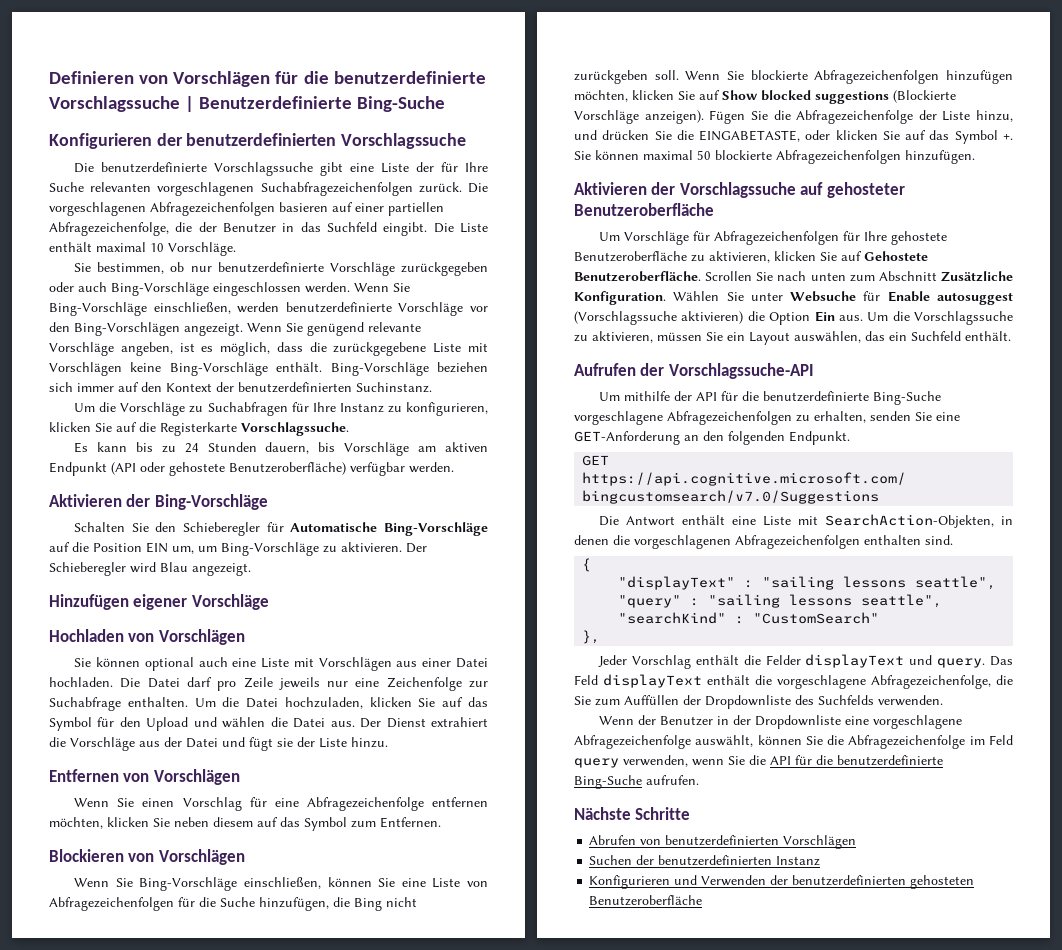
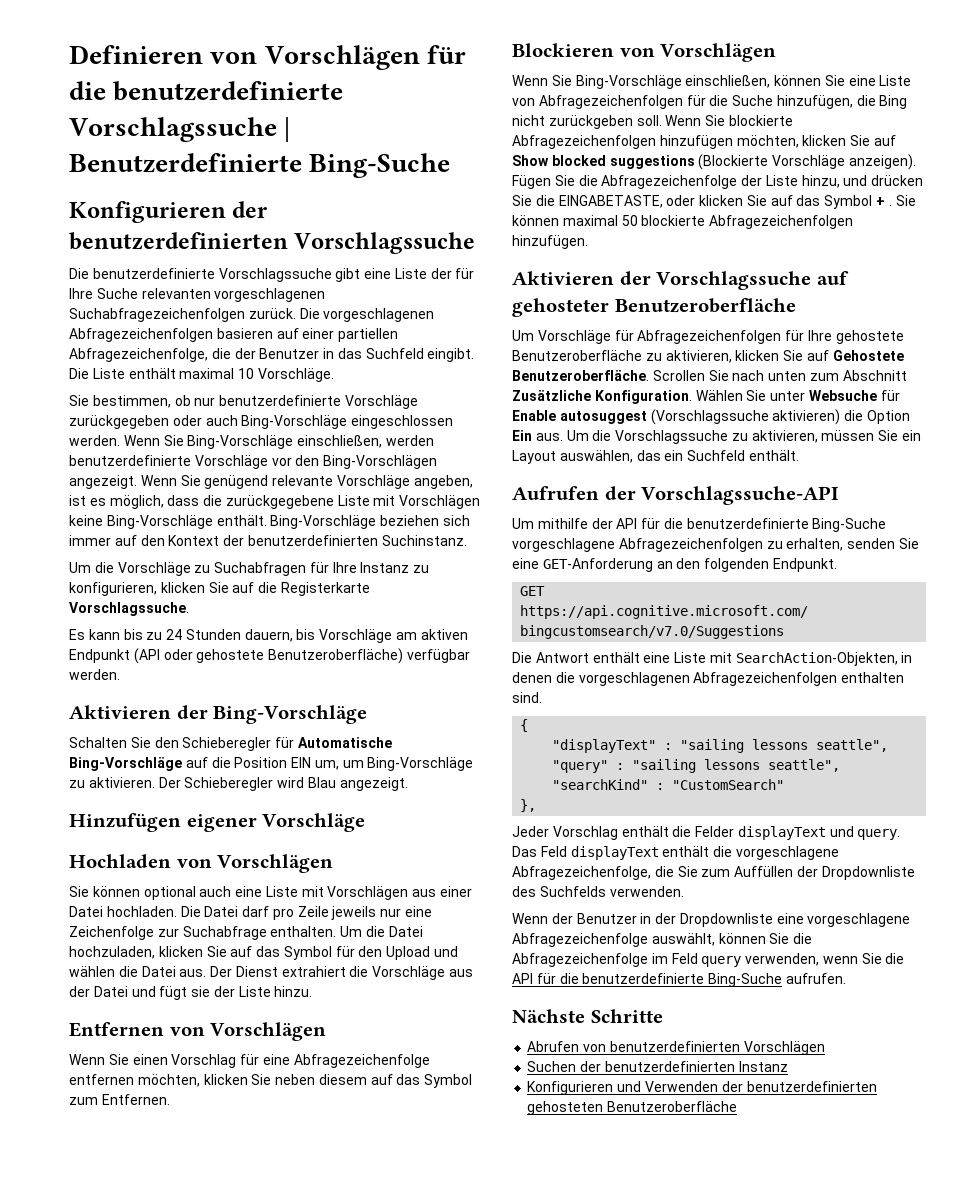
- Fügen Sie die Abfragezeichenfolge der Liste hinzu, und drücken Sie die EINGABETASTE, oder klicken Sie auf das Symbol +.
+ Fügen Sie die Abfragezeichenfolge der Liste hinzu, und drücken Sie die EINGABETASTE, oder klicken Sie auf das Symbol + .

